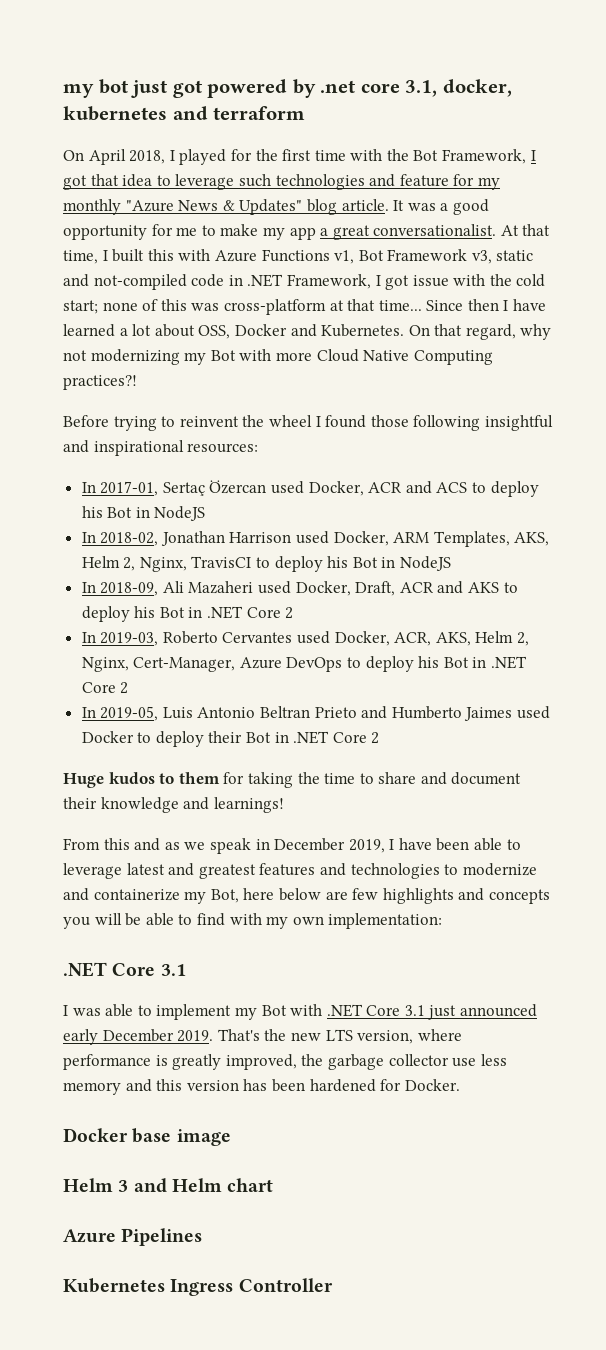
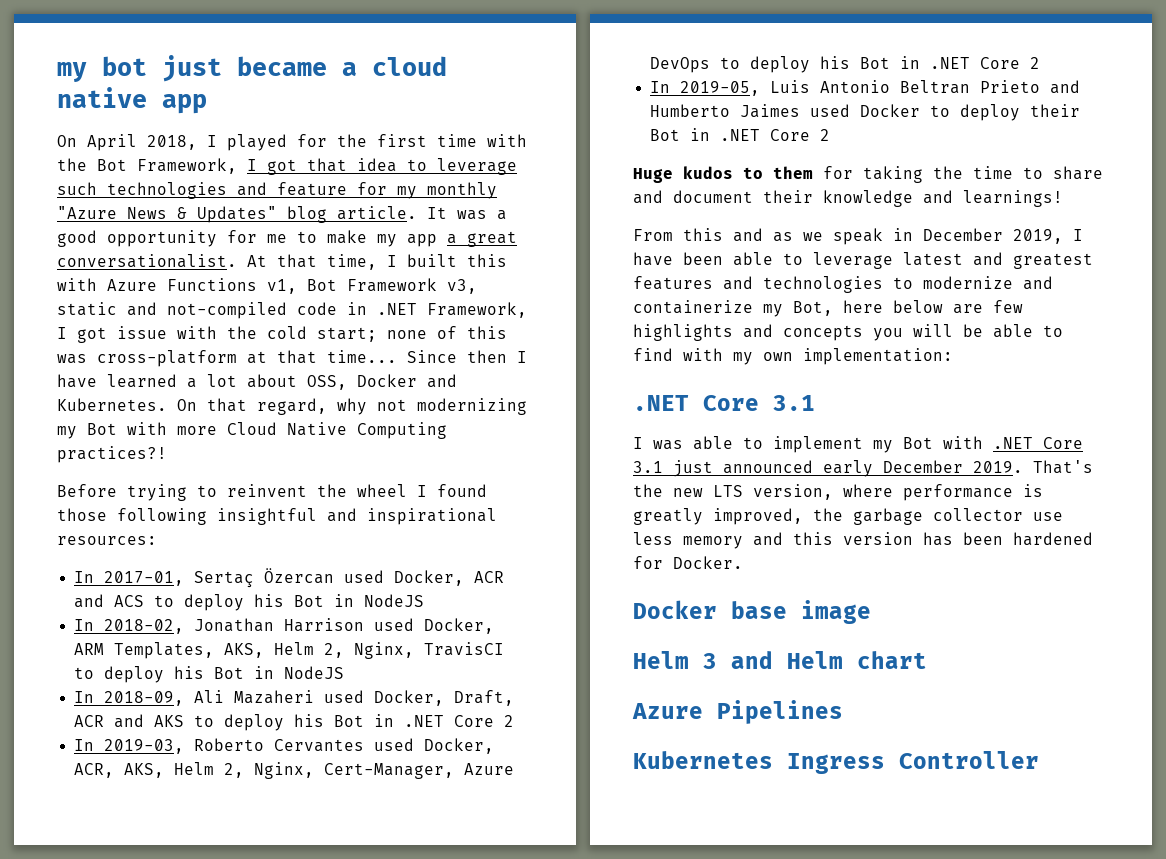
- my bot just got powered by .net core 3.1, docker, kubernetes and terraform
+ my bot just became a cloud native app

